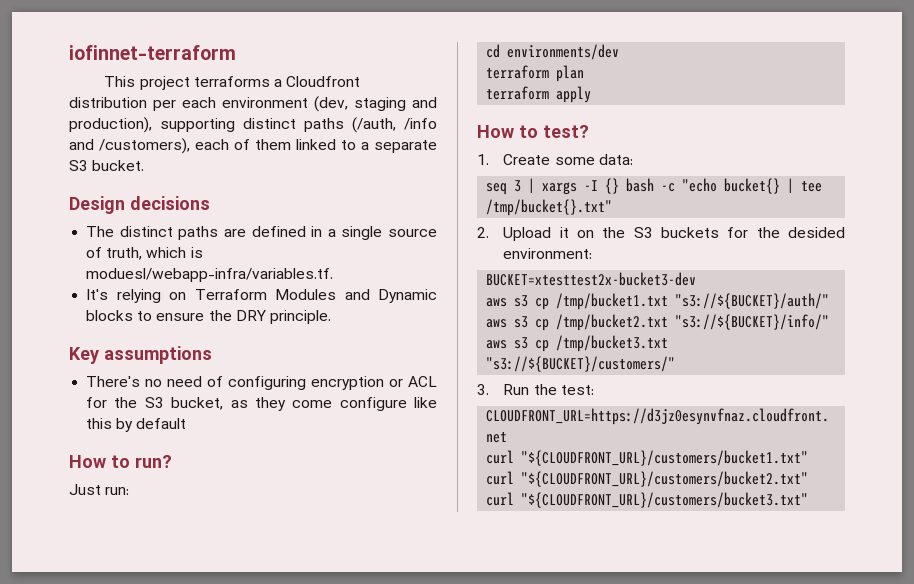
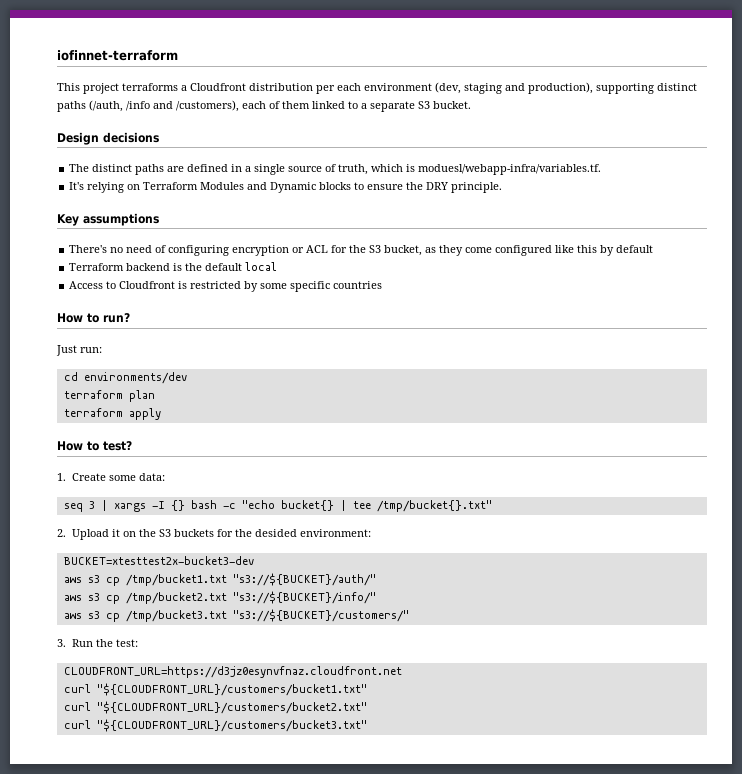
- There's no need of configuring encryption or ACL for the S3 bucket, as they come configure like this by default
+ There's no need of configuring encryption or ACL for the S3 bucket, as they come configured like this by default
+ Terraform backend is the default local
+ Access to Cloudfront is restricted by some specific countries

